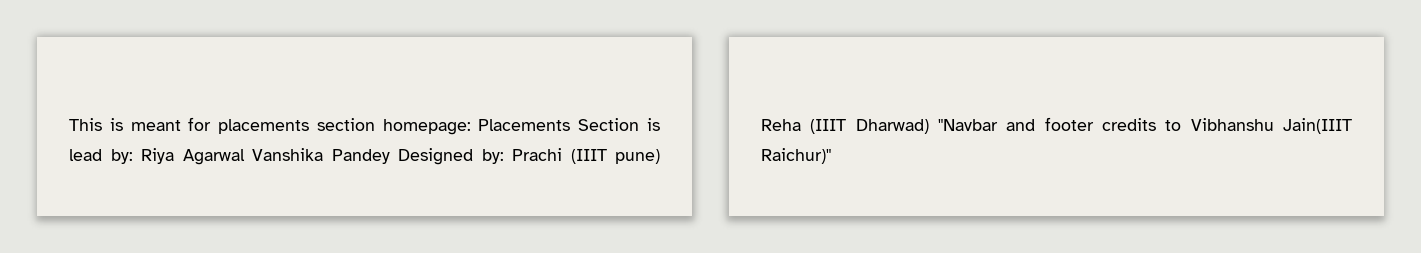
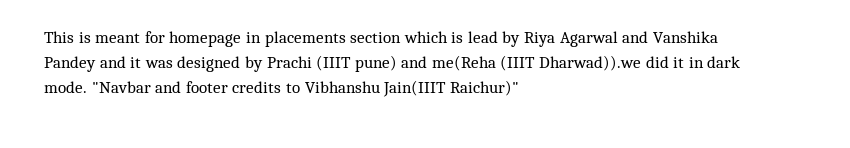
- This is meant for placements section homepage: Placements Section is lead by: Riya Agarwal Vanshika Pandey Designed by: Prachi (IIIT pune) Reha (IIIT Dharwad) "Navbar and footer credits to Vibhanshu Jain(IIIT Raichur)"
+ This is meant for homepage in placements section which is lead by Riya Agarwal and Vanshika Pandey and it was designed by Prachi (IIIT pune) and me(Reha (IIIT Dharwad)).we did it in dark mode. "Navbar and footer credits to Vibhanshu Jain(IIIT Raichur)"

